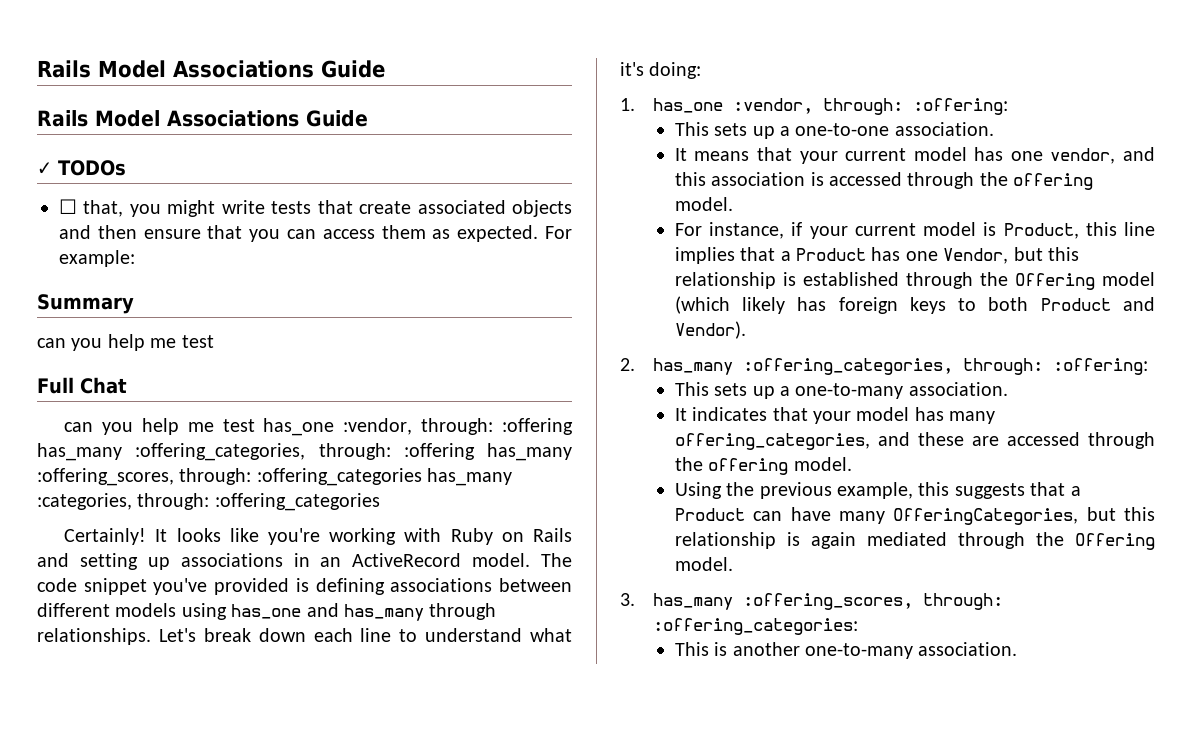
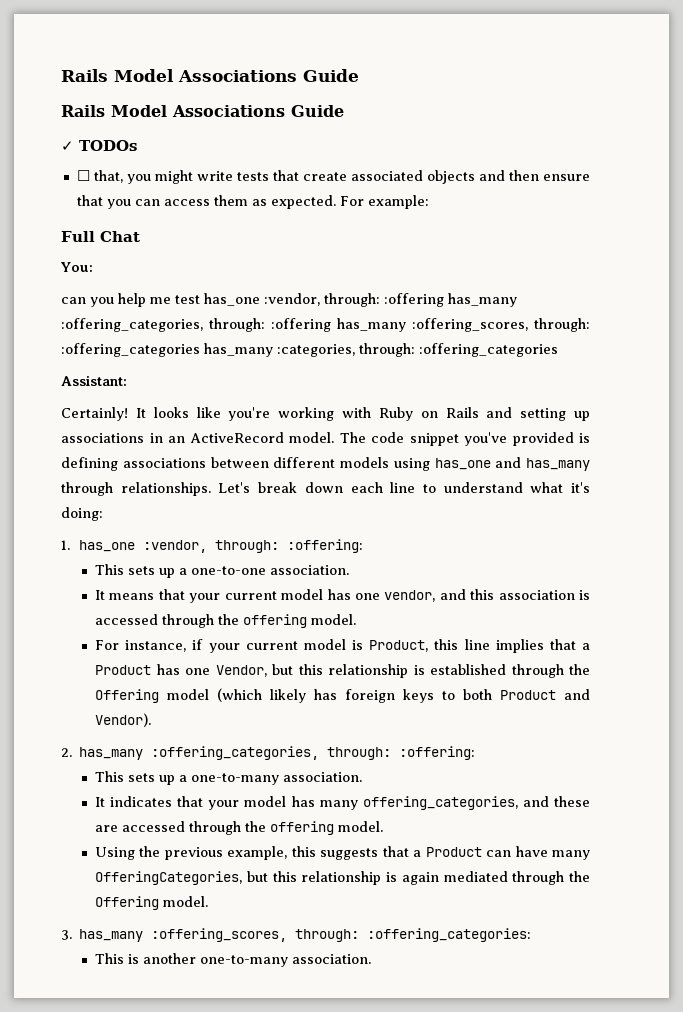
- Summary
- can you help me test
+ You:
+ Assistant:

